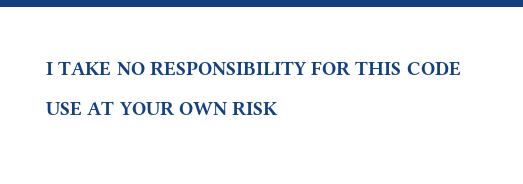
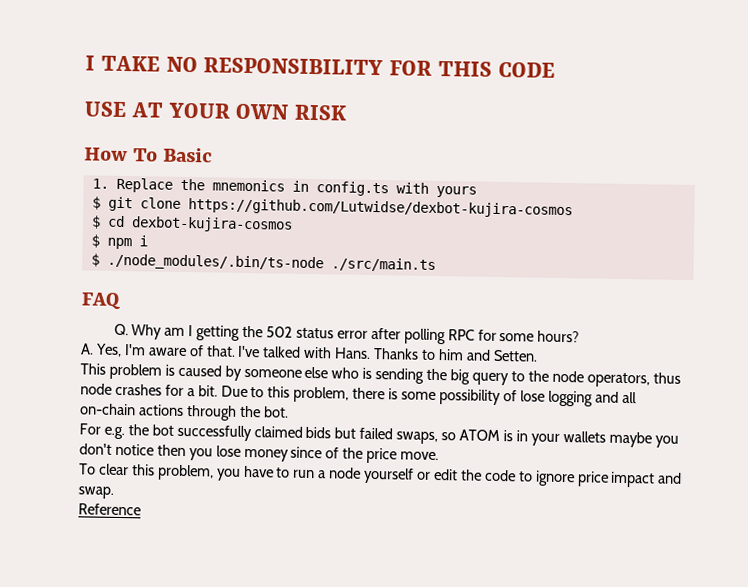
+ How To Basic
+ 1. Replace the mnemonics in config.ts with yours
+ $ git clone https://github.com/Lutwidse/dexbot-kujira-cosmos
+ $ cd dexbot-kujira-cosmos
+ $ npm i
+ $ ./node_modules/.bin/ts-node ./src/main.ts
+ FAQ
+ Q. Why am I getting the 502 status error after polling RPC for some hours?
+ A. Yes, I'm aware of that. I've talked with Hans. Thanks to him and Setten.
+ This problem is caused by someone else who is sending the big query to the node operators, thus node crashes for a bit. Due to this problem, there is some possibility of lose logging and all on-chain actions through the bot.
+ For e.g. the bot successfully claimed bids but failed swaps, so ATOM is in your wallets maybe you don't notice then you lose money since of the price move.
+ To clear this problem, you have to run a node yourself or edit the code to ignore price impact and swap.
+ Reference

